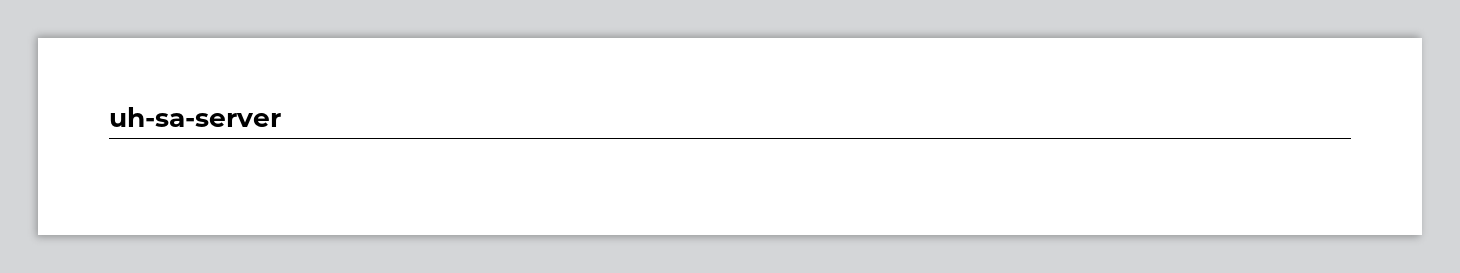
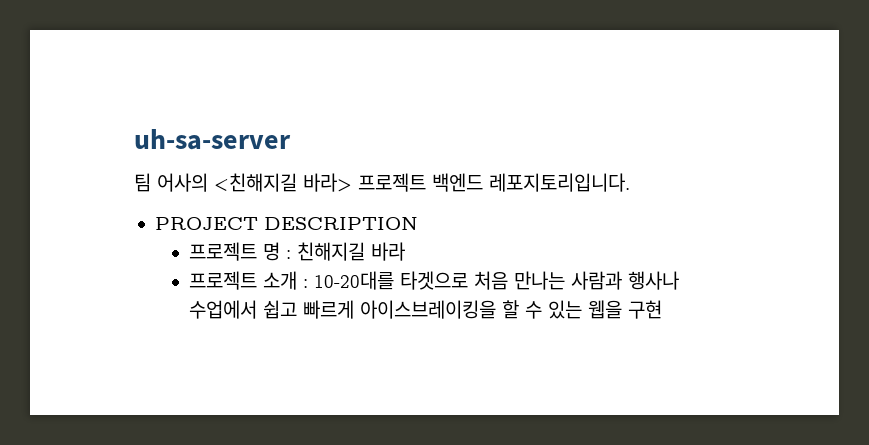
+ 팀 어사의 <친해지길 바라> 프로젝트 백엔드 레포지토리입니다.
+ PROJECT DESCRIPTION
+ 프로젝트 명 : 친해지길 바라
+ 프로젝트 소개 : 10-20대를 타겟으로 처음 만나는 사람과 행사나 수업에서 쉽고 빠르게 아이스브레이킹을 할 수 있는 웹을 구현

